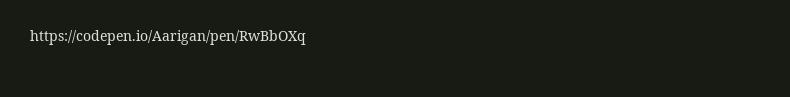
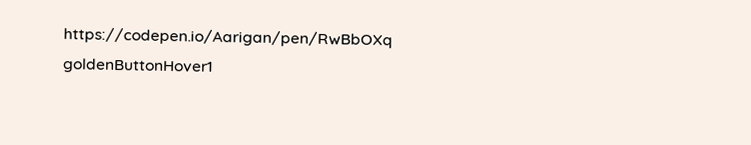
+ goldenButtonHover1

